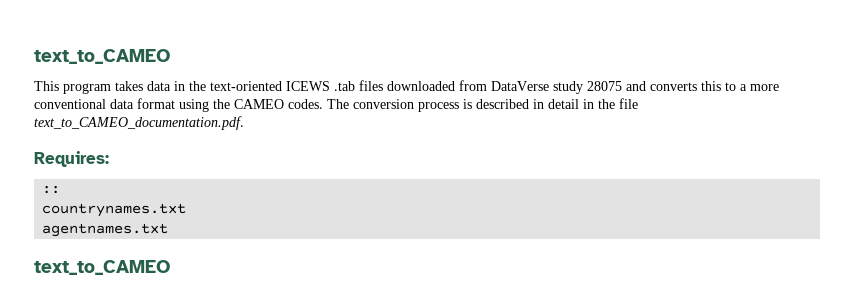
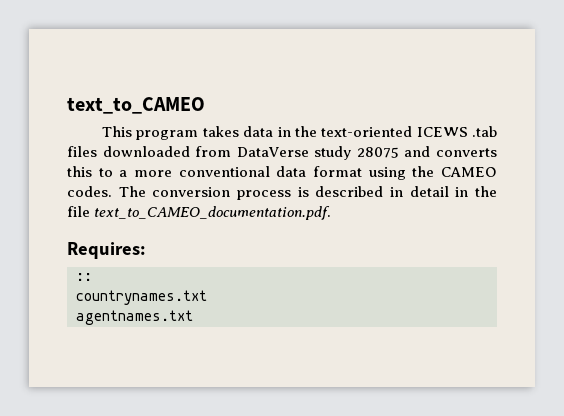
  agentnames.txt
- text_to_CAMEO

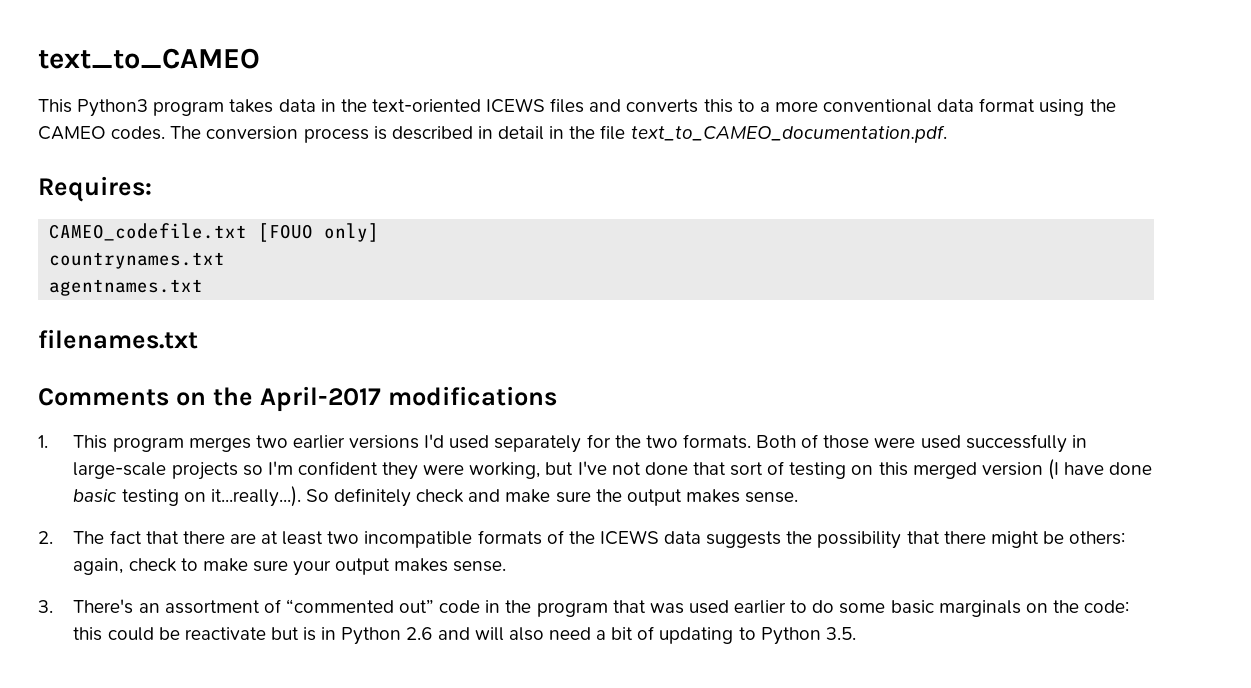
- This program takes data in the text-oriented ICEWS .tab files downloaded from DataVerse study 28075 and converts this to a more conventional data format using the CAMEO codes.
+ This Python3 program takes data in the text-oriented ICEWS files and converts this to a more conventional data format using the CAMEO codes.
- ::
+ CAMEO_codefile.txt [FOUO only]
+ filenames.txt
+ Comments on the April-2017 modifications
+ 1. This program merges two earlier versions I'd used separately for the two formats. Both of those were used successfully in large-scale projects so I'm confident they were working, but I've not done that sort of testing on this merged version (I have done basic testing on it...really...). So definitely check and make sure the output makes sense.
+ 2. The fact that there are at least two incompatible formats of the ICEWS data suggests the possibility that there might be others: again, check to make sure your output makes sense.
+ 3. There's an assortment of “commented out” code in the program that was used earlier to do some basic marginals on the code: this could be reactivate but is in Python 2.6 and will also need a bit of updating to Python 3.5.

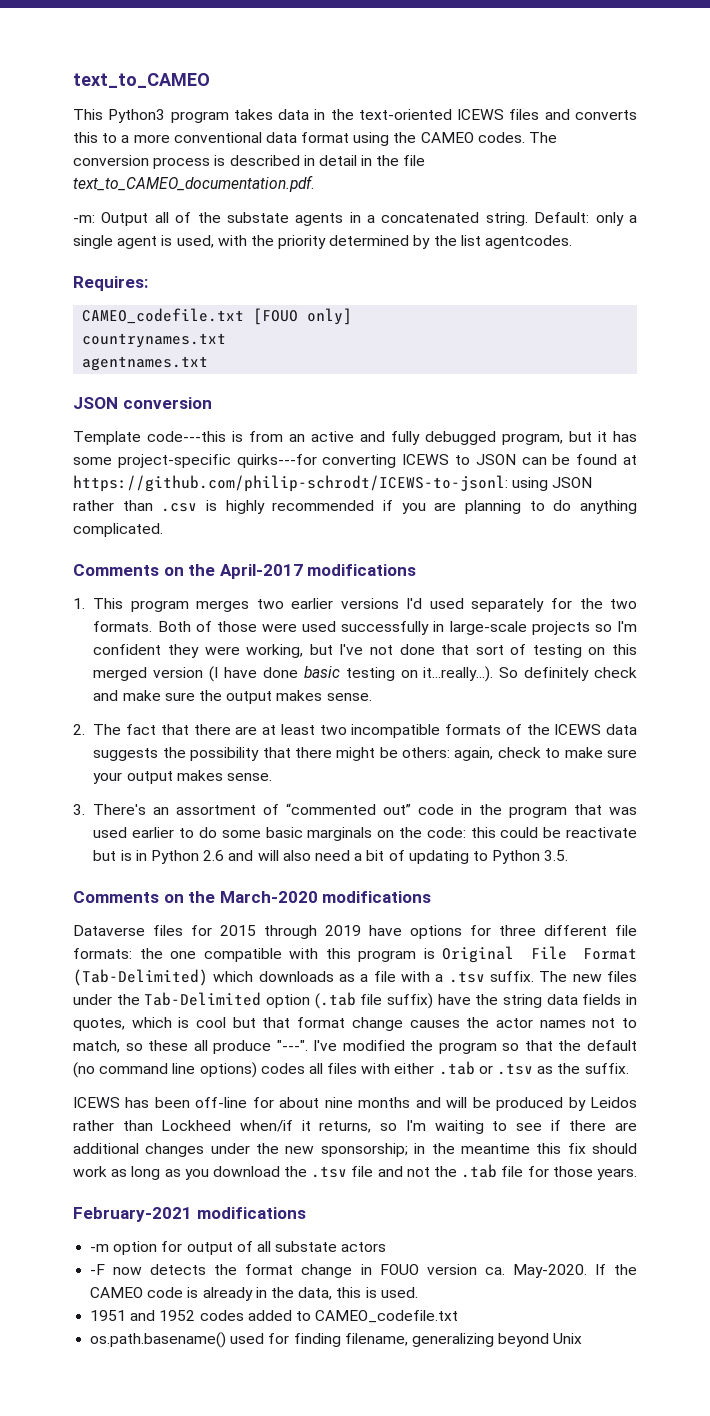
+ -m: Output all of the substate agents in a concatenated string. Default: only a single agent is used, with the priority determined by the list agentcodes.
- filenames.txt
+ JSON conversion
+ Template code---this is from an active and fully debugged program, but it has some project-specific quirks---for converting ICEWS to JSON can be found at https://github.com/philip-schrodt/ICEWS-to-jsonl: using JSON rather than .csv is highly recommended if you are planning to do anything complicated.
+ Comments on the March-2020 modifications
+ Dataverse files for 2015 through 2019 have options for three different file formats: the one compatible with this program is Original File Format (Tab-Delimited) which downloads as a file with a .tsv suffix. The new files under the Tab-Delimited option (.tab file suffix) have the string data fields in quotes, which is cool but that format change causes the actor names not to match, so these all produce "---". I've modified the program so that the default (no command line options) codes all files with either .tab or .tsv as the suffix.
+ ICEWS has been off-line for about nine months and will be produced by Leidos rather than Lockheed when/if it returns, so I'm waiting to see if there are additional changes under the new sponsorship; in the meantime this fix should work as long as you download the .tsv file and not the .tab file for those years.
+ February-2021 modifications
+ -m option for output of all substate actors
+ -F now detects the format change in FOUO version ca. May-2020. If the CAMEO code is already in the data, this is used.
+ 1951 and 1952 codes added to CAMEO_codefile.txt
+ os.path.basename() used for finding filename, generalizing beyond Unix

